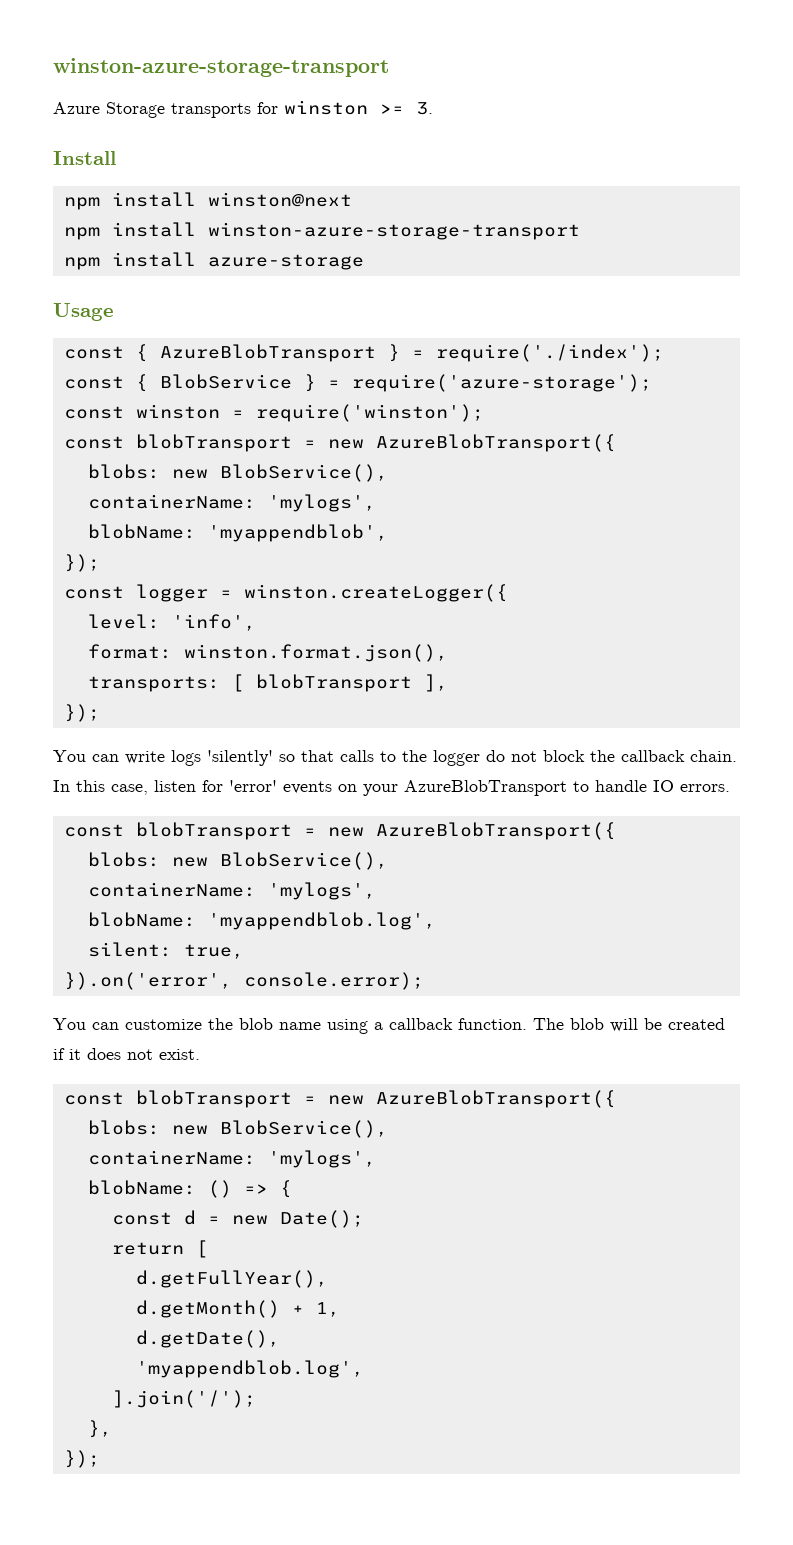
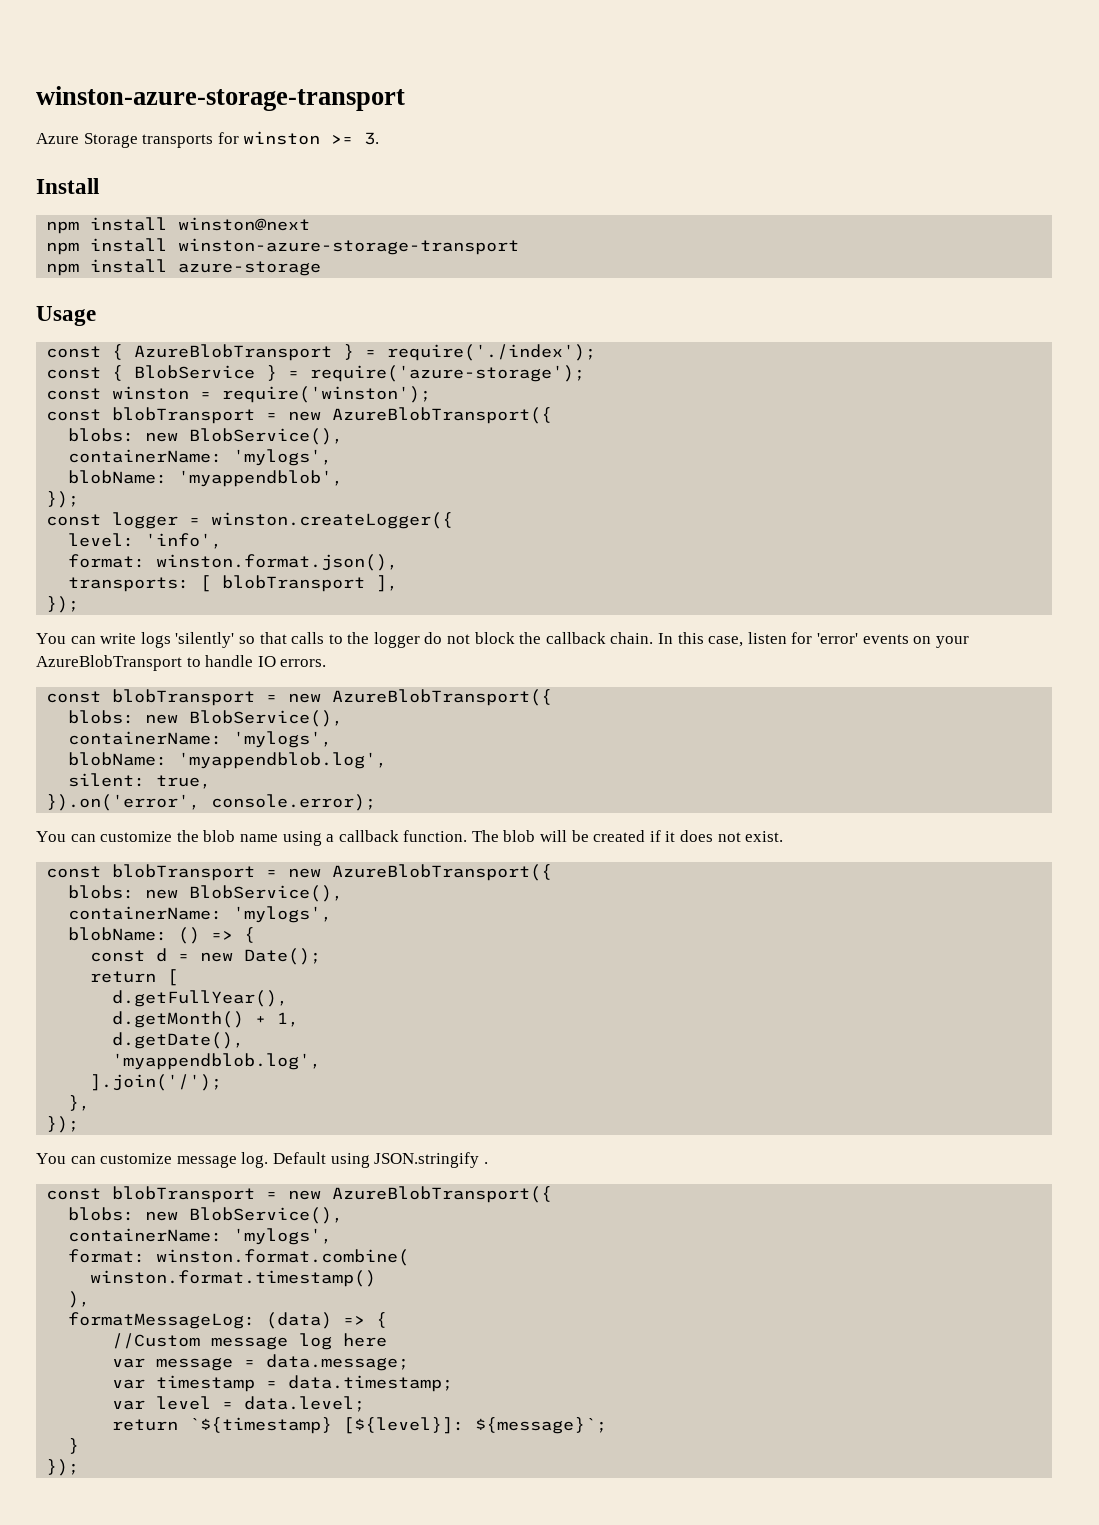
+ You can customize message log. Default using JSON.stringify .
+ const blobTransport = new AzureBlobTransport({
+ blobs: new BlobService(),
+ containerName: 'mylogs',
+ format: winston.format.combine(
+ winston.format.timestamp()
+ ),
+ formatMessageLog: (data) => {
+ //Custom message log here
+ var message = data.message;
+ var timestamp = data.timestamp;
+ var level = data.level;
+ return `${timestamp} [${level}]: ${message}`;
+ }
+ });

